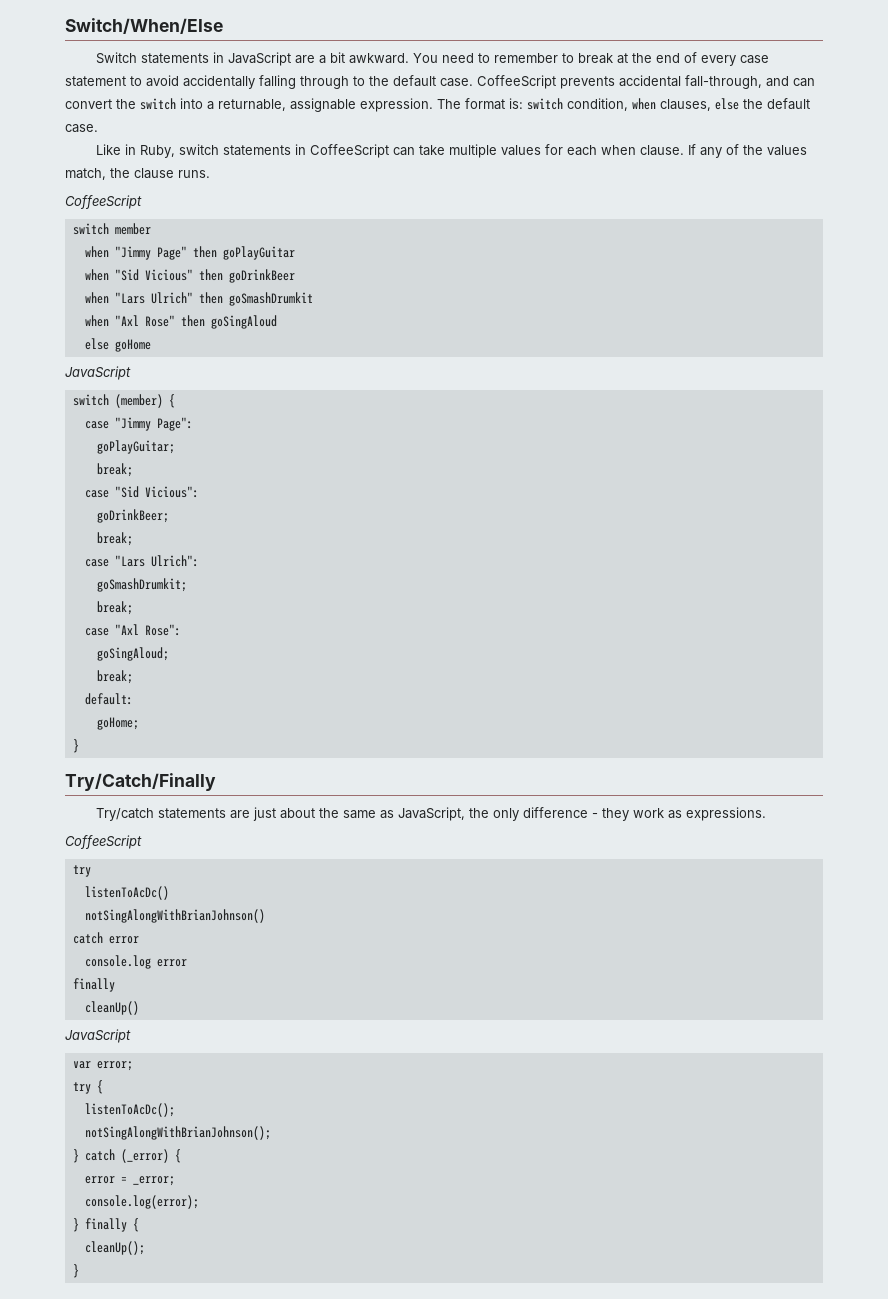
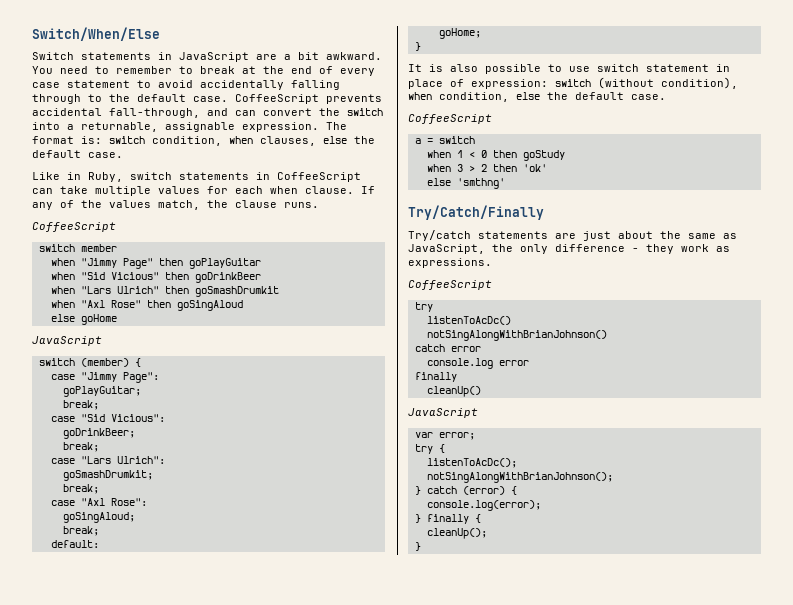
+ It is also possible to use switch statement in place of expression: switch (without condition), when condition, else the default case.
+ CoffeeScript
+ a = switch
+ when 1 < 0 then goStudy
+ when 3 > 2 then 'ok'
+ else 'smthng'
- } catch (_error) {
- error = _error;
+ } catch (error) {

